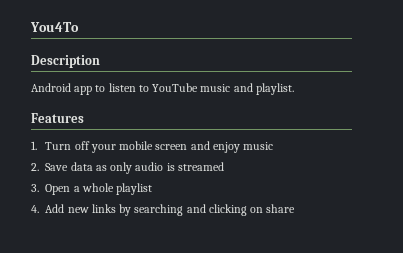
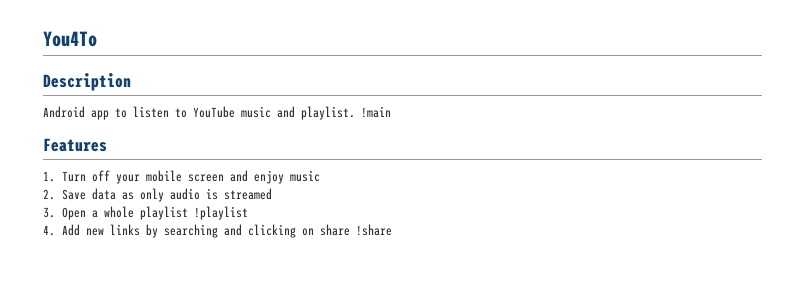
+ !main
- 3. Open a whole playlist
+ 3. Open a whole playlist !playlist
- 4. Add new links by searching and clicking on share
+ 4. Add new links by searching and clicking on share !share

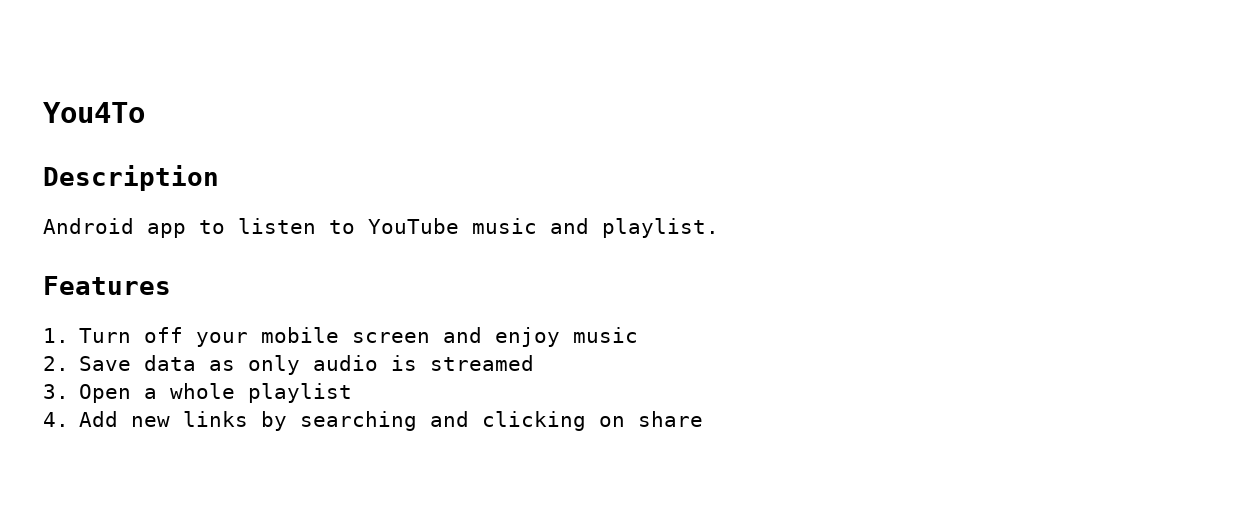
- !main
- 3. Open a whole playlist !playlist
+ 3. Open a whole playlist
- 4. Add new links by searching and clicking on share !share
+ 4. Add new links by searching and clicking on share

